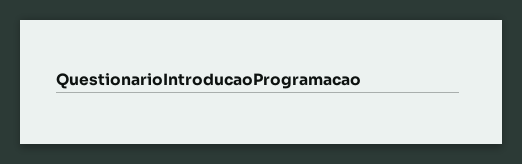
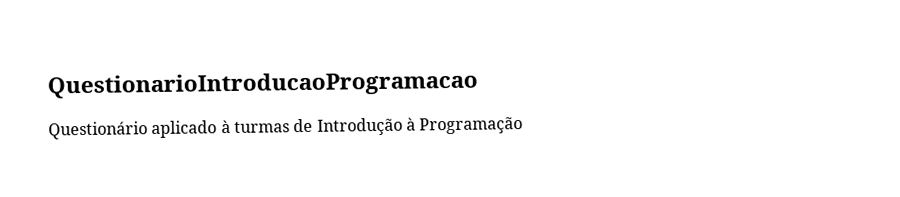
+ Questionário aplicado à turmas de Introdução à Programação

